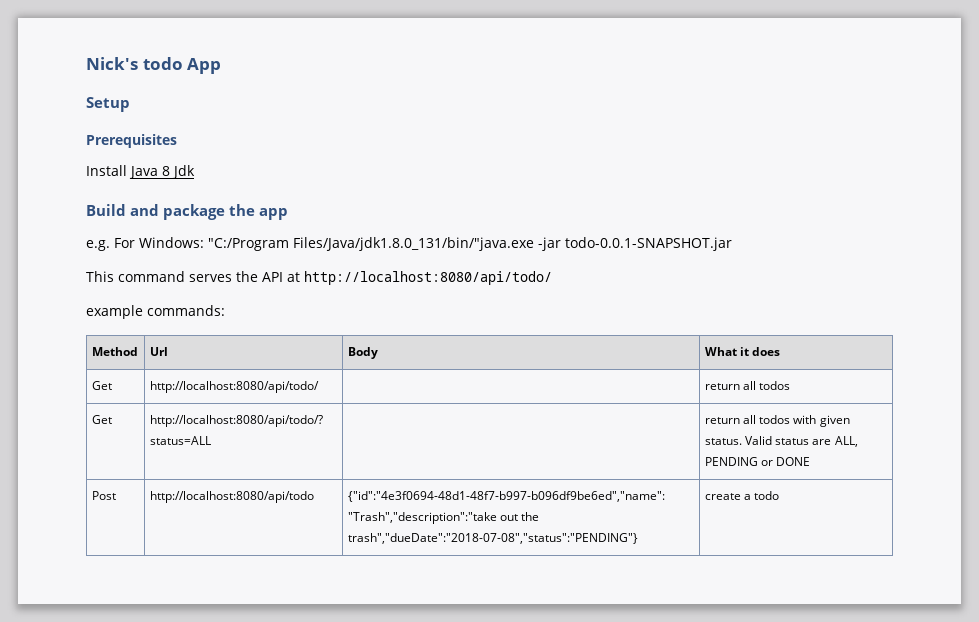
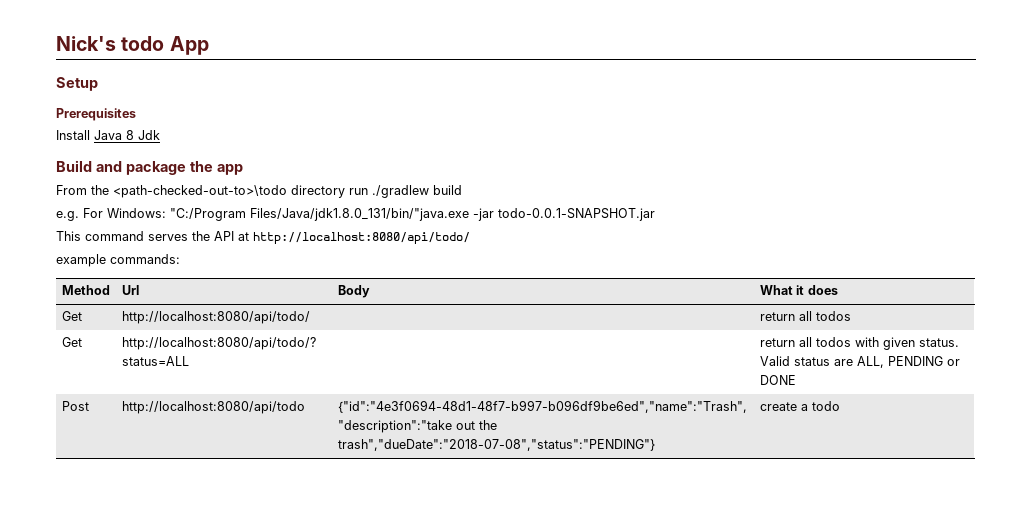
+ From the <path-checked-out-to>\todo directory run ./gradlew build

